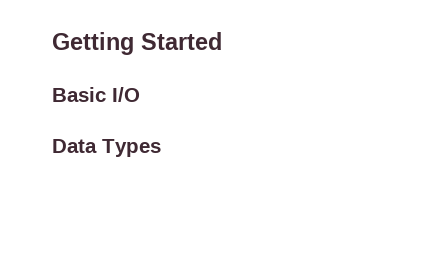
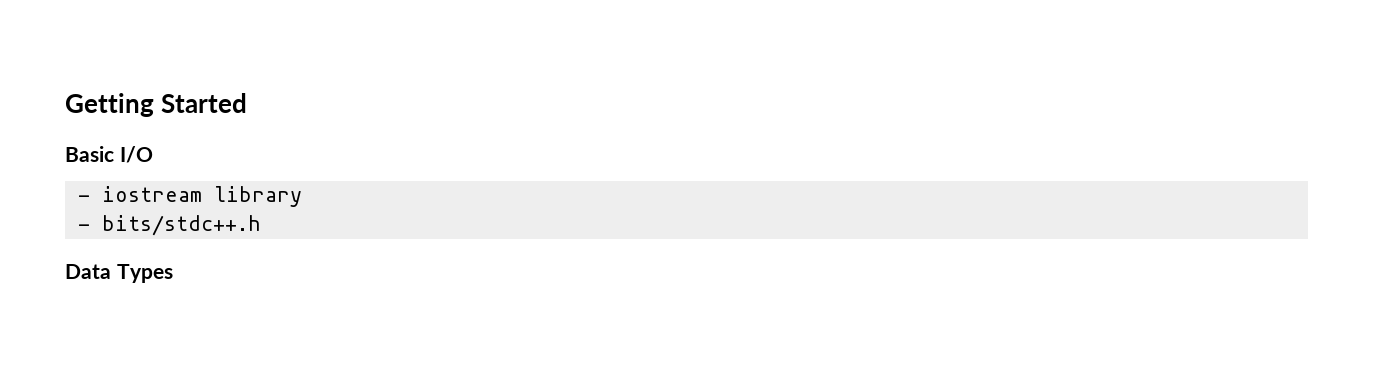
+ - iostream library
+ - bits/stdc++.h

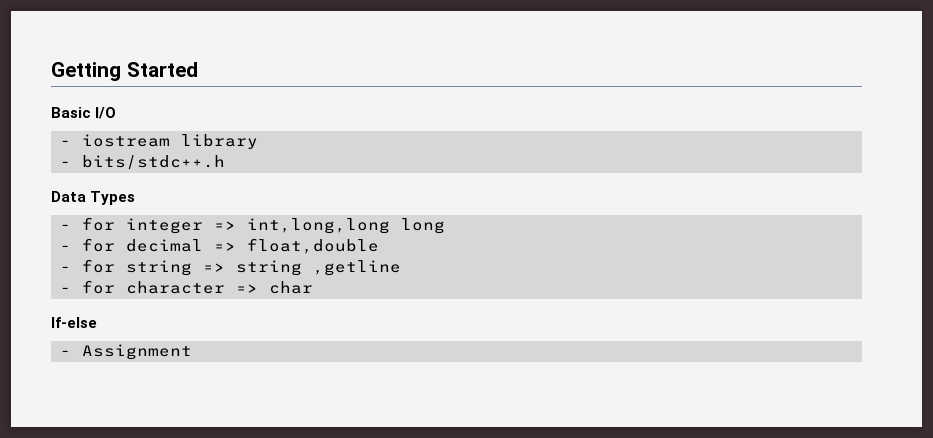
+ - for integer => int,long,long long
+ - for decimal => float,double
+ - for string => string ,getline
+ - for character => char
+ If-else
+ - Assignment

